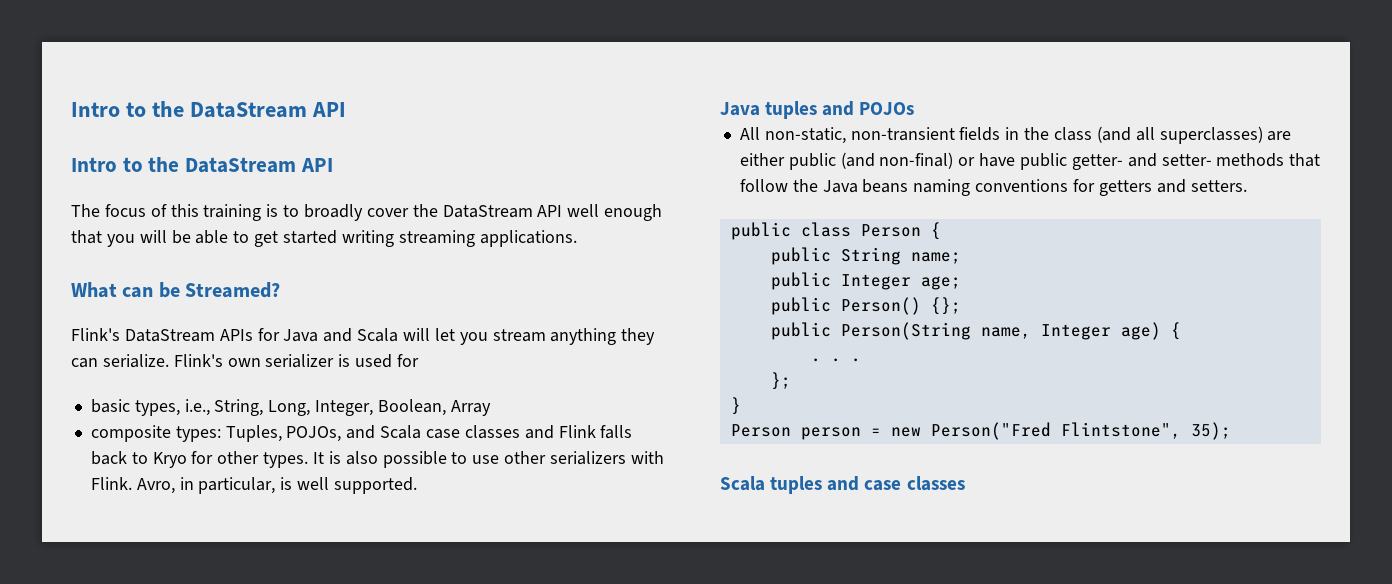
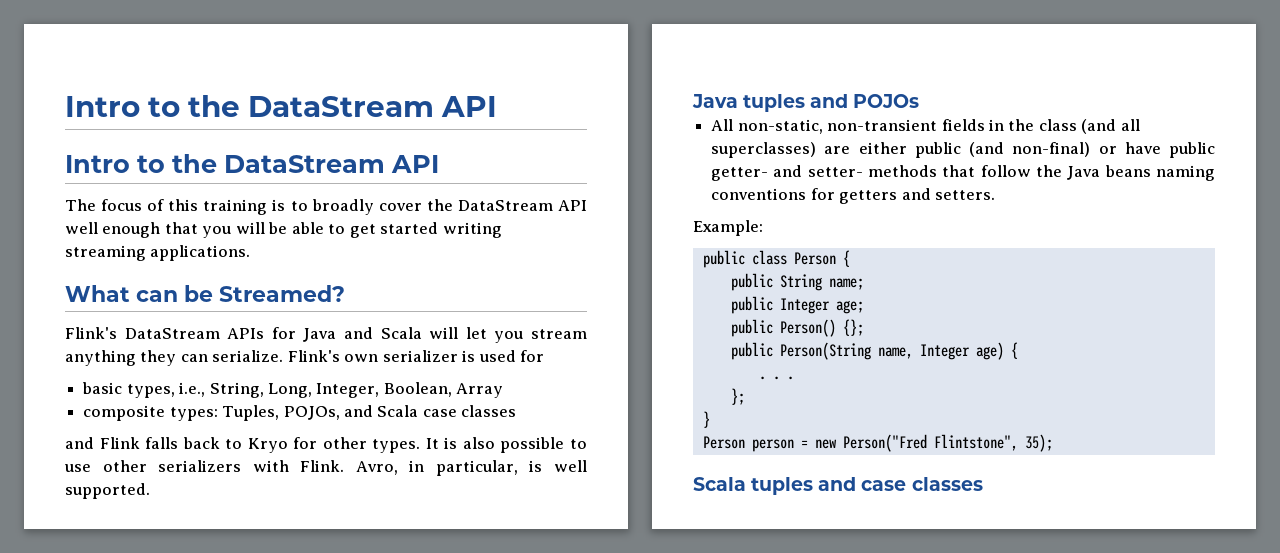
- composite types: Tuples, POJOs, and Scala case classes and Flink falls back to Kryo for other types.
+ composite types: Tuples, POJOs, and Scala case classes
+ and Flink falls back to Kryo for other types.
+ Example:

